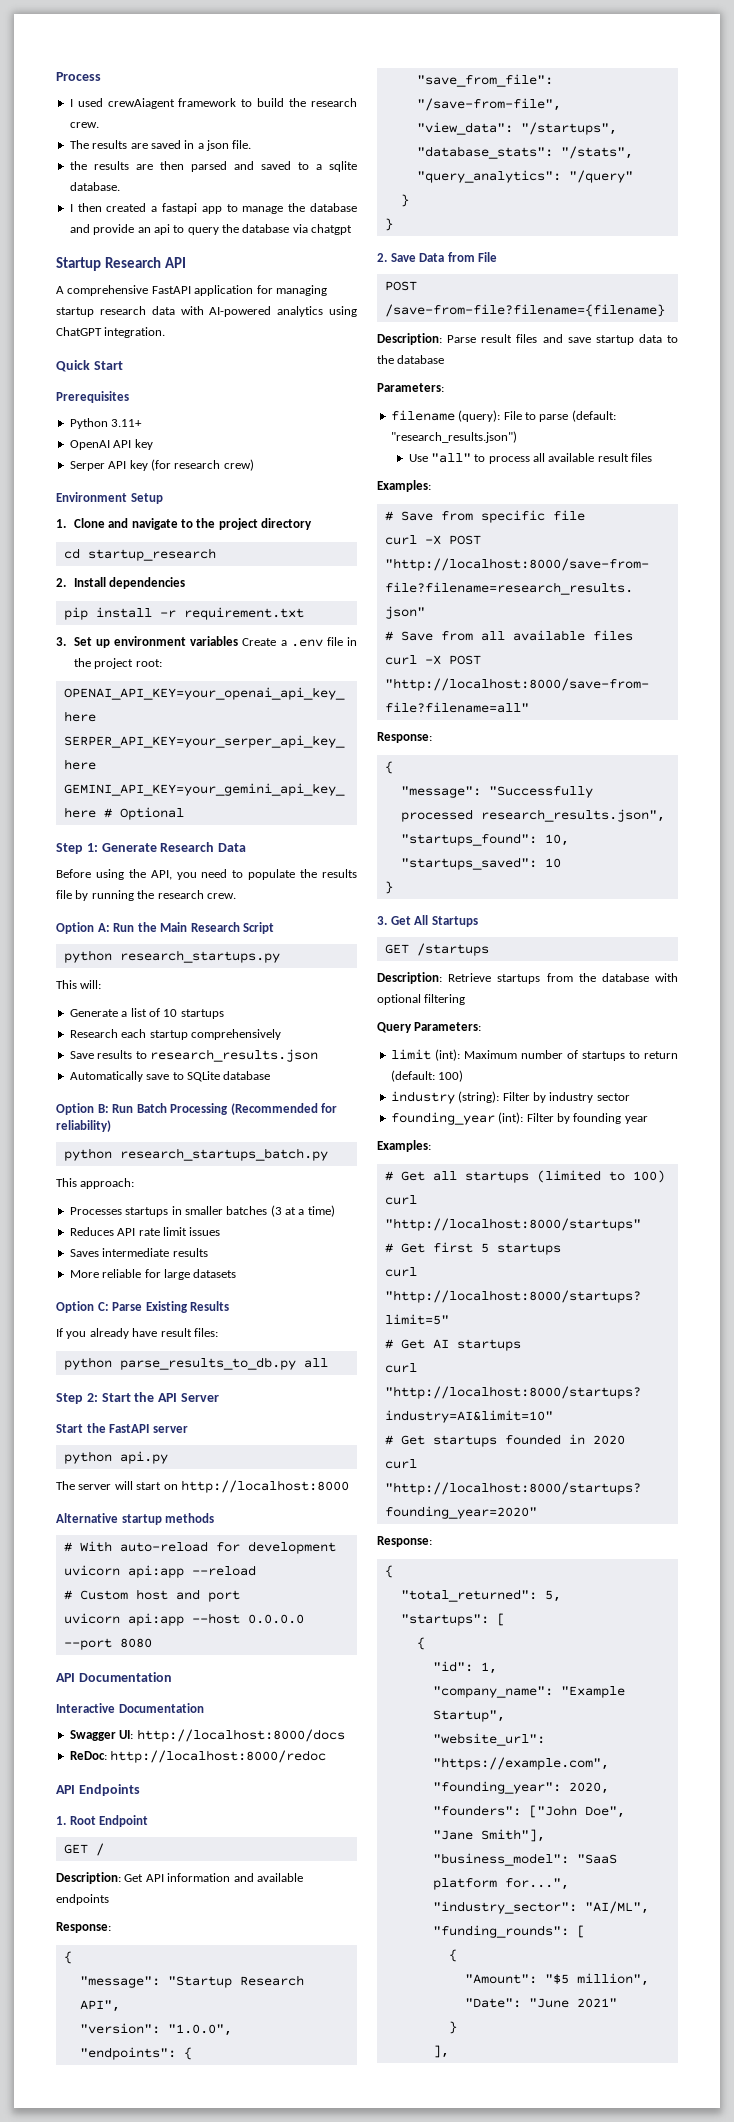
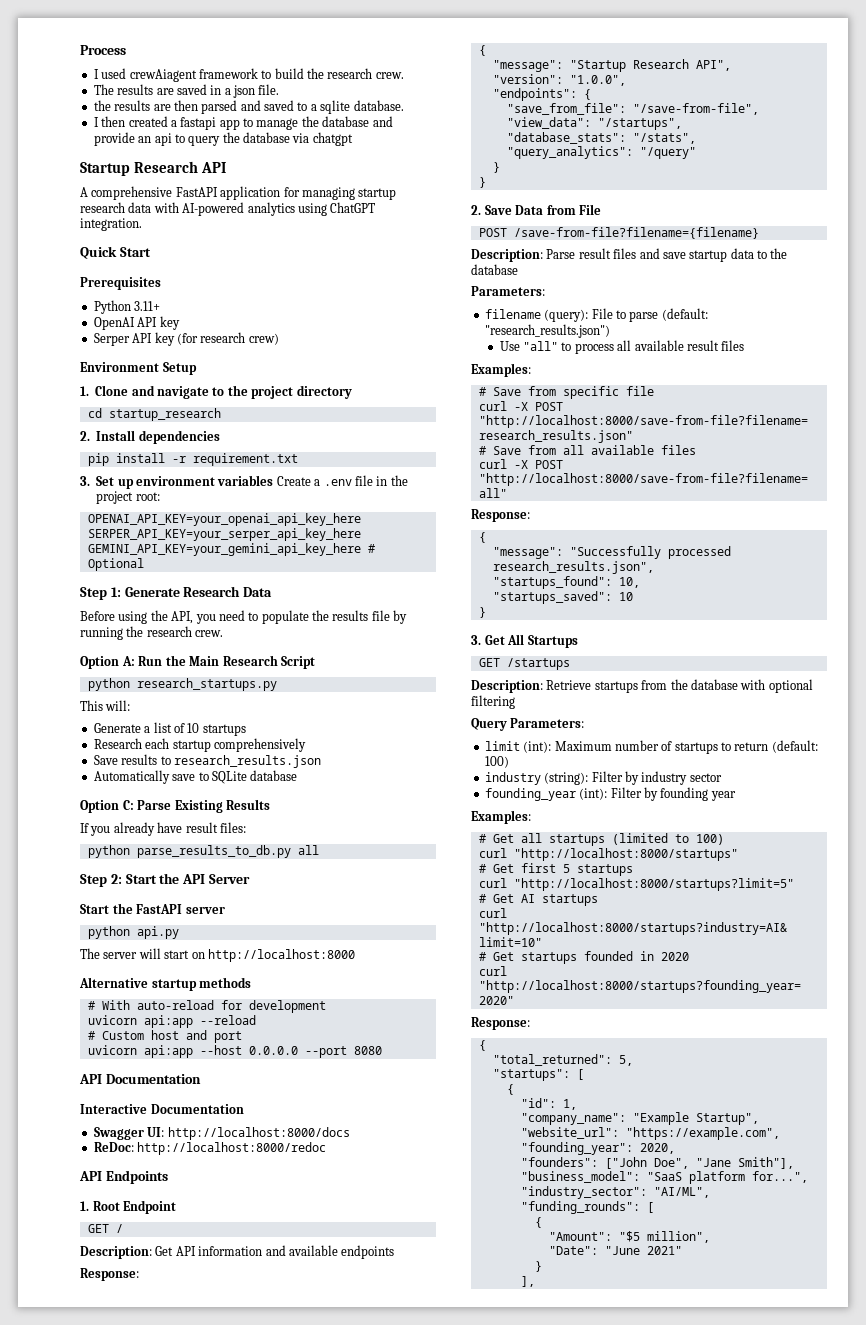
- Option B: Run Batch Processing (Recommended for reliability)
- python research_startups_batch.py
- This approach:
- Processes startups in smaller batches (3 at a time)
- Reduces API rate limit issues
- Saves intermediate results
- More reliable for large datasets

